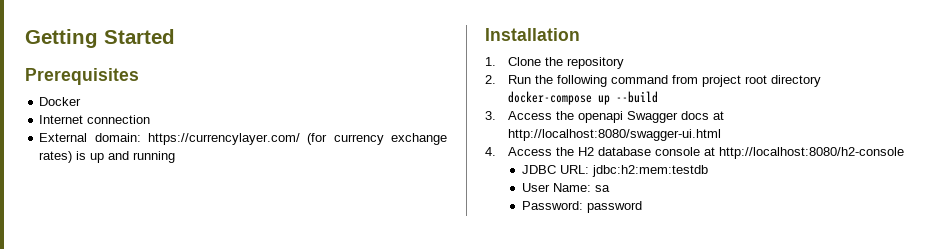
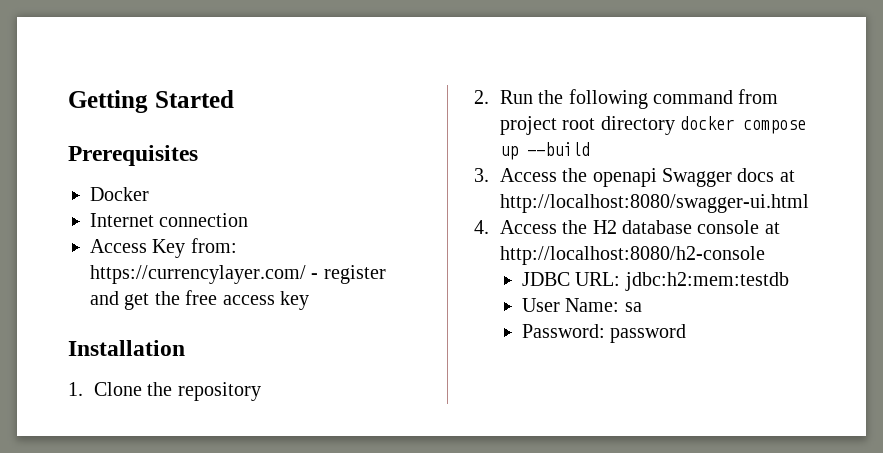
- External domain: https://currencylayer.com/ (for currency exchange rates) is up and running
+ Access Key from: https://currencylayer.com/ - register and get the free access key
- 2. Run the following command from project root directory docker-compose up --build
+ 2. Run the following command from project root directory docker compose up --build

